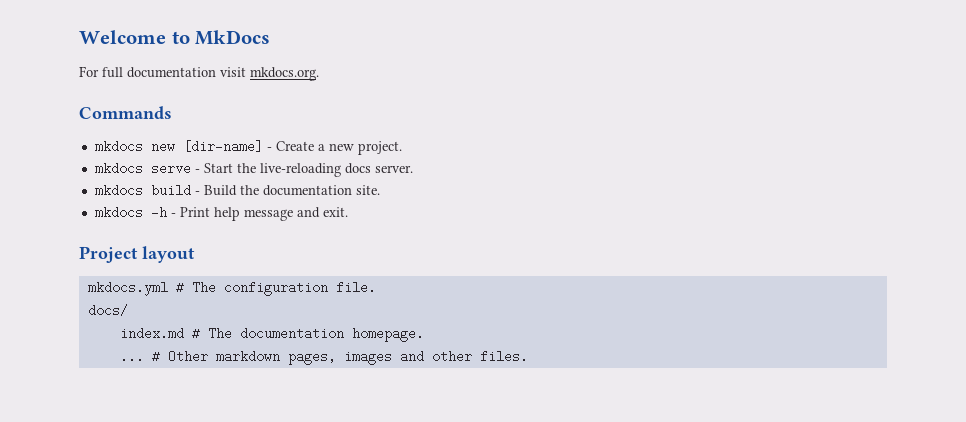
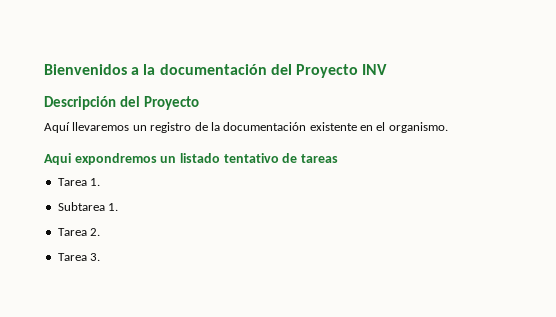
- Welcome to MkDocs
- For full documentation visit mkdocs.org.
- Commands
- mkdocs new [dir-name] - Create a new project.
- mkdocs serve - Start the live-reloading docs server.
- mkdocs build - Build the documentation site.
- mkdocs -h - Print help message and exit.
- Project layout
- mkdocs.yml # The configuration file.
- docs/
- index.md # The documentation homepage.
- ... # Other markdown pages, images and other files.
+ Bienvenidos a la documentación del Proyecto INV
+ Descripción del Proyecto
+ Aquí llevaremos un registro de la documentación existente en el organismo.
+ Aqui expondremos un listado tentativo de tareas
+ Tarea 1.
+ Subtarea 1.
+ Tarea 2.
+ Tarea 3.

